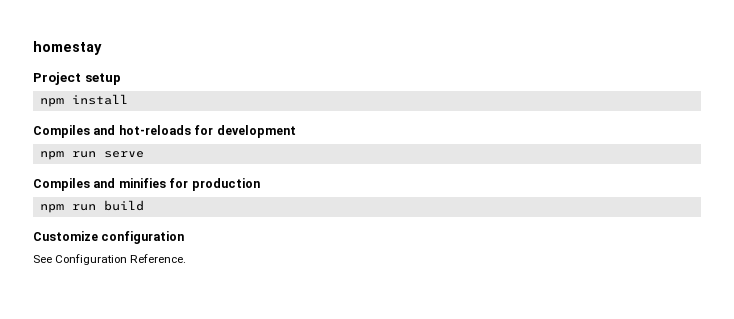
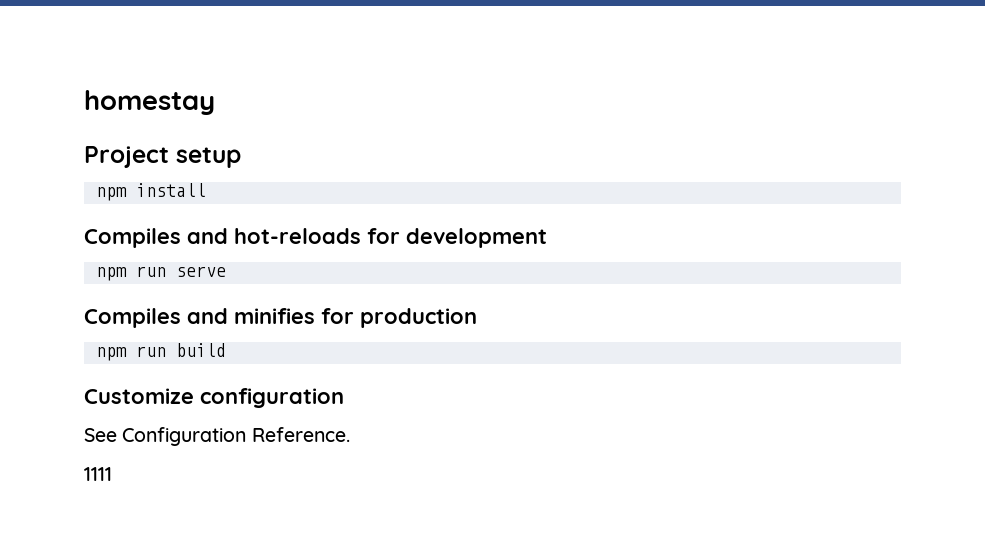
+ 1111

